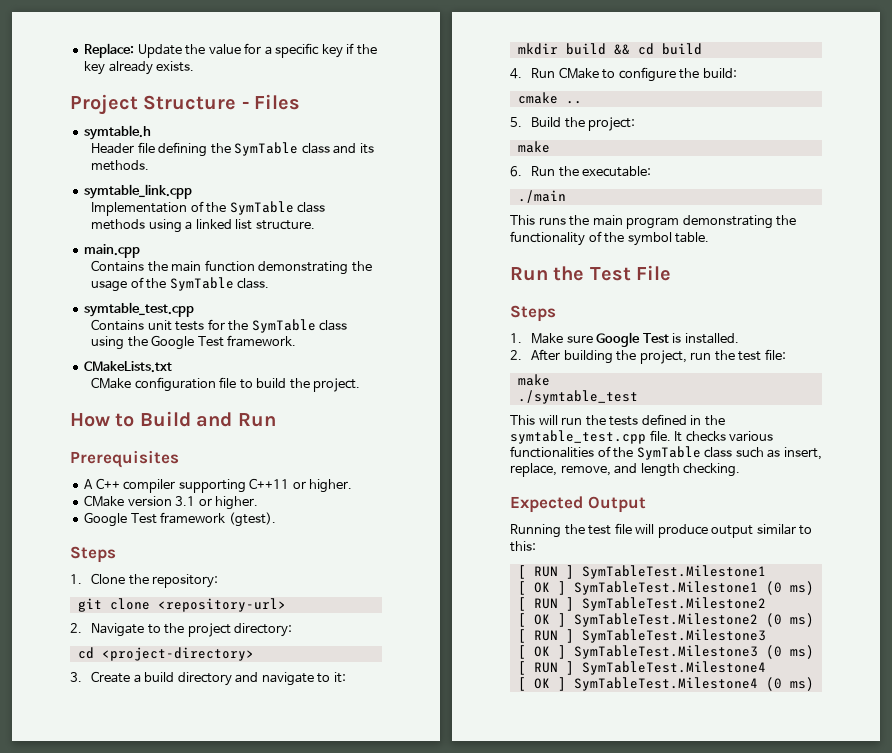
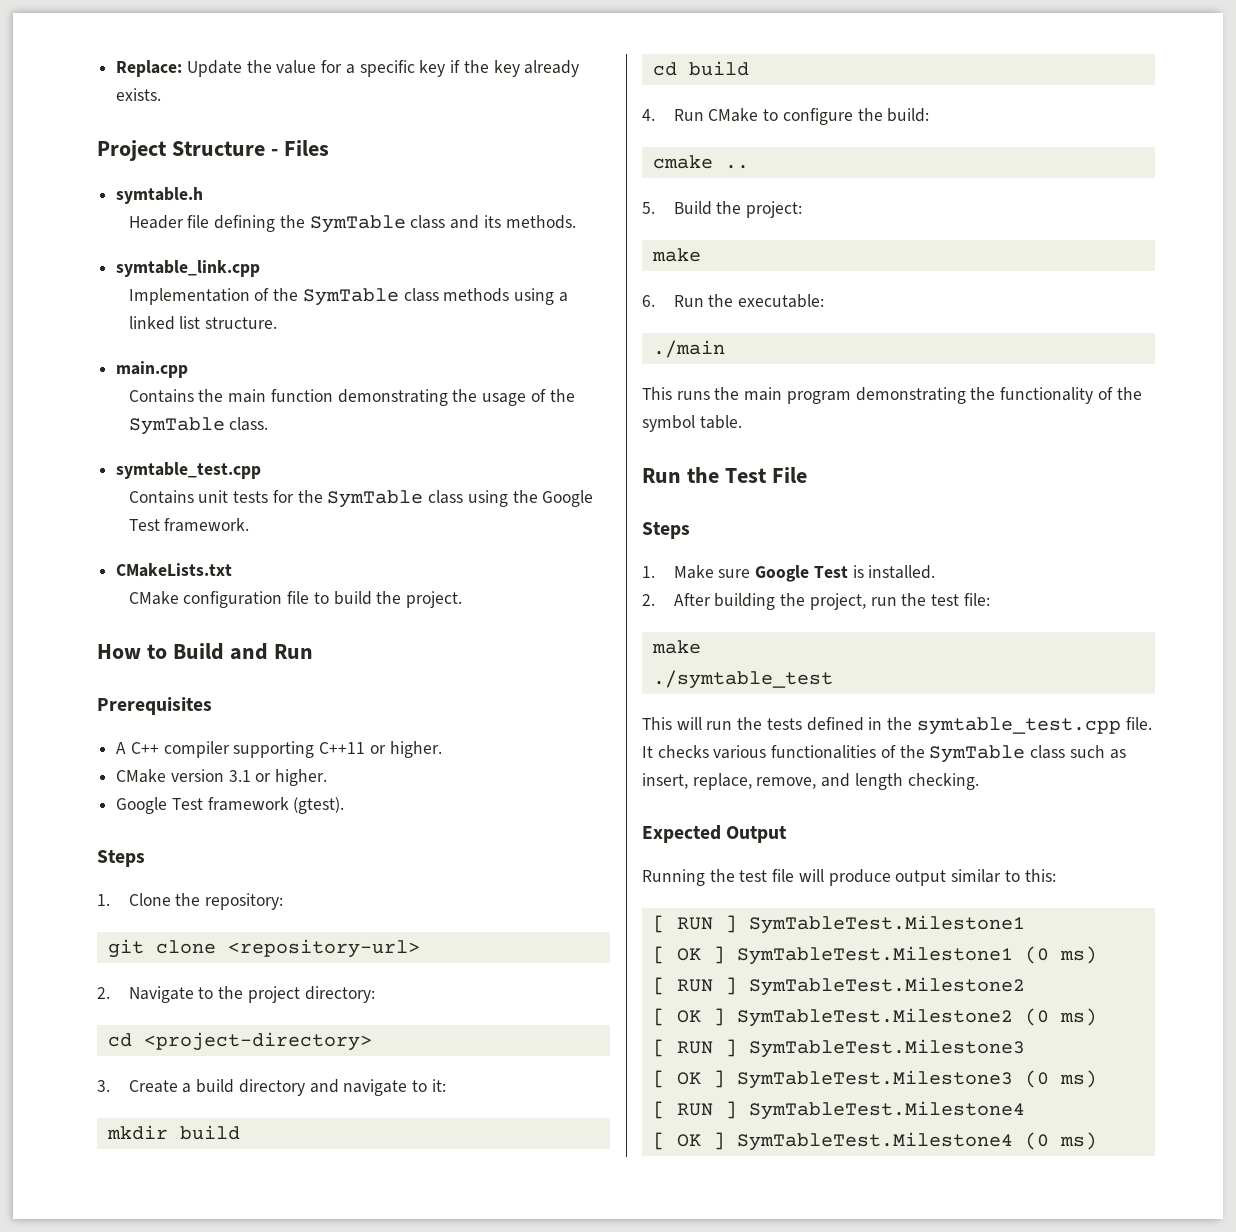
- mkdir build && cd build
+ mkdir build
+ cd build

